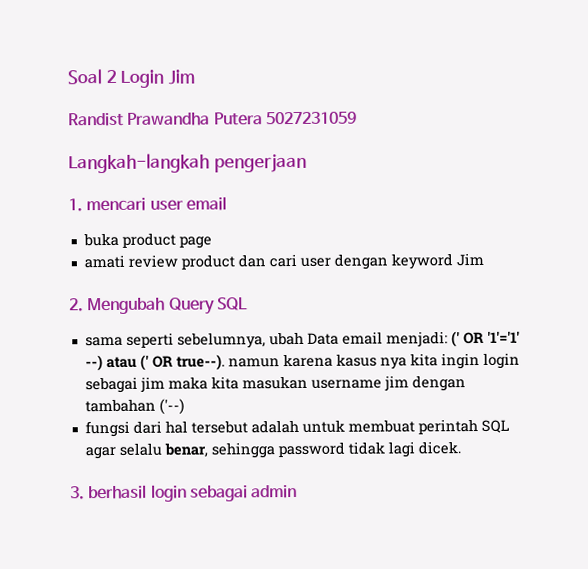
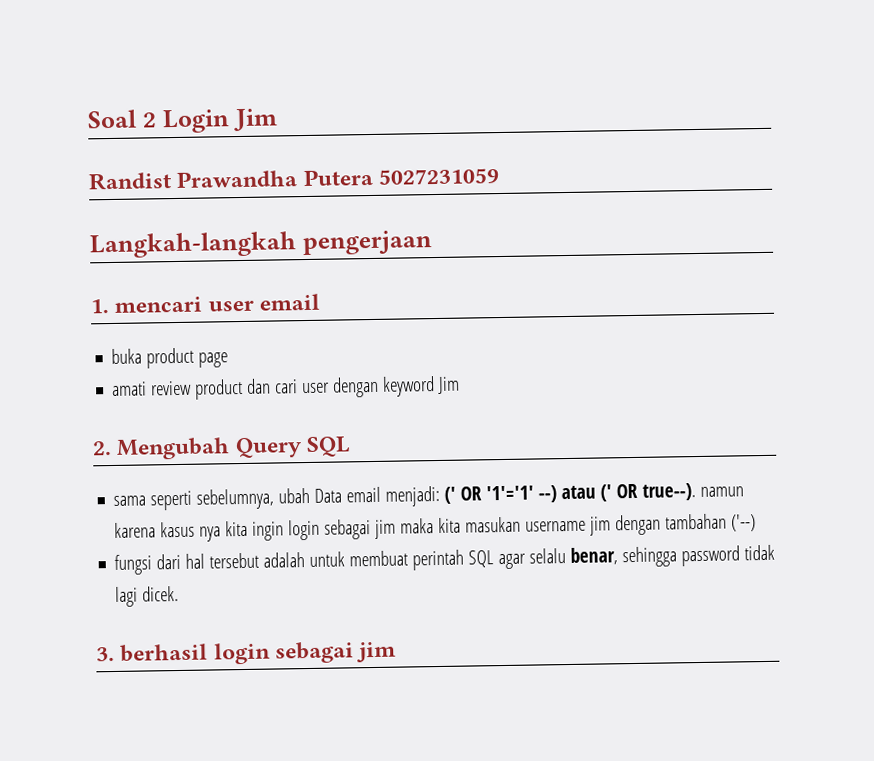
- 3. berhasil login sebagai admin
+ 3. berhasil login sebagai jim

